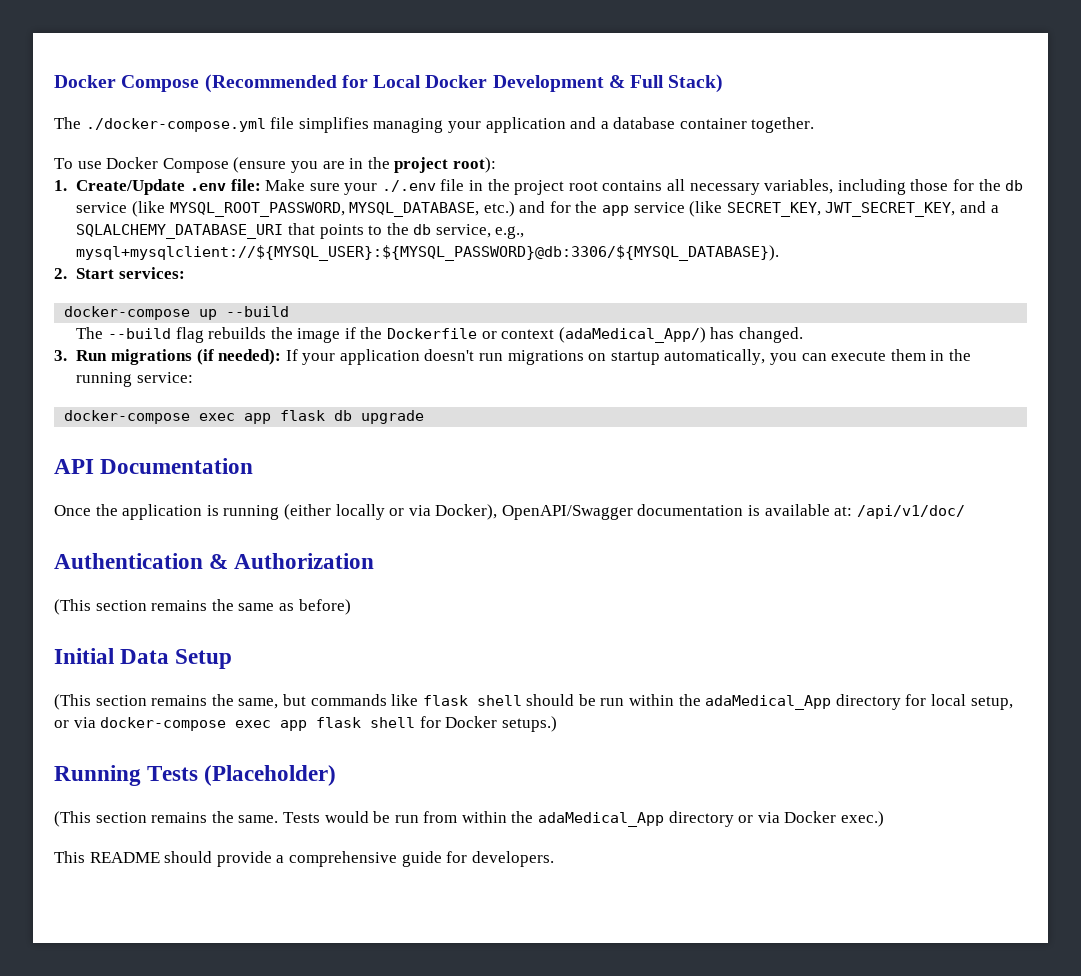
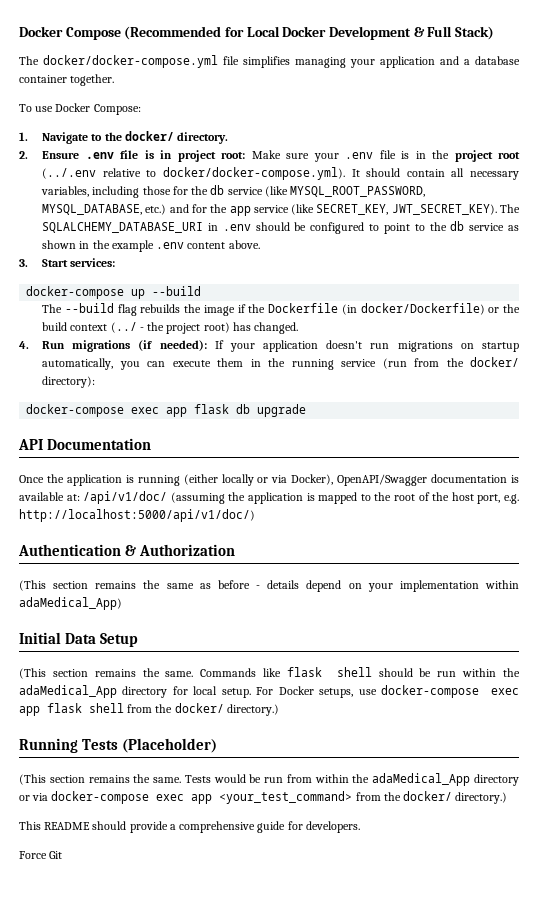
- The ./docker-compose.yml file simplifies managing your application and a database container together.
+ The docker/docker-compose.yml file simplifies managing your application and a database container together.
- To use Docker Compose (ensure you are in the project root):
- 1. Create/Update .env file: Make sure your ./.env file in the project root contains all necessary variables, including those for the db service (like MYSQL_ROOT_PASSWORD, MYSQL_DATABASE, etc.) and for the app service (like SECRET_KEY, JWT_SECRET_KEY, and a SQLALCHEMY_DATABASE_URI that points to the db service, e.g., mysql+mysqlclient://${MYSQL_USER}:${MYSQL_PASSWORD}@db:3306/${MYSQL_DATABASE}).
- 2. Start services:
+ To use Docker Compose:
+ 1. Navigate to the docker/ directory.
+ 2. Ensure .env file is in project root: Make sure your .env file is in the project root (../.env relative to docker/docker-compose.yml). It should contain all necessary variables, including those for the db service (like MYSQL_ROOT_PASSWORD, MYSQL_DATABASE, etc.) and for the app service (like SECRET_KEY, JWT_SECRET_KEY). The SQLALCHEMY_DATABASE_URI in .env should be configured to point to the db service as shown in the example .env content above.
+ 3. Start services:
- The --build flag rebuilds the image if the Dockerfile or context (adaMedical_App/) has changed.
+ The --build flag rebuilds the image if the Dockerfile (in docker/Dockerfile) or the build context (../ - the project root) has changed.
- 3. Run migrations (if needed): If your application doesn't run migrations on startup automatically, you can execute them in the running service:
+ 4. Run migrations (if needed): If your application doesn't run migrations on startup automatically, you can execute them in the running service (run from the docker/ directory):
- Once the application is running (either locally or via Docker), OpenAPI/Swagger documentation is available at: /api/v1/doc/
+ Once the application is running (either locally or via Docker), OpenAPI/Swagger documentation is available at: /api/v1/doc/ (assuming the application is mapped to the root of the host port, e.g. http://localhost:5000/api/v1/doc/)
- (This section remains the same as before)
+ (This section remains the same as before - details depend on your implementation within adaMedical_App)
- (This section remains the same, but commands like flask shell should be run within the adaMedical_App directory for local setup, or via docker-compose exec app flask shell for Docker setups.)
+ (This section remains the same. Commands like flask shell should be run within the adaMedical_App directory for local setup. For Docker setups, use docker-compose exec app flask shell from the docker/ directory.)
- Tests would be run from within the adaMedical_App directory or via Docker exec.)
+ Tests would be run from within the adaMedical_App directory or via docker-compose exec app <your_test_command> from the docker/ directory.)
+ Force Git

